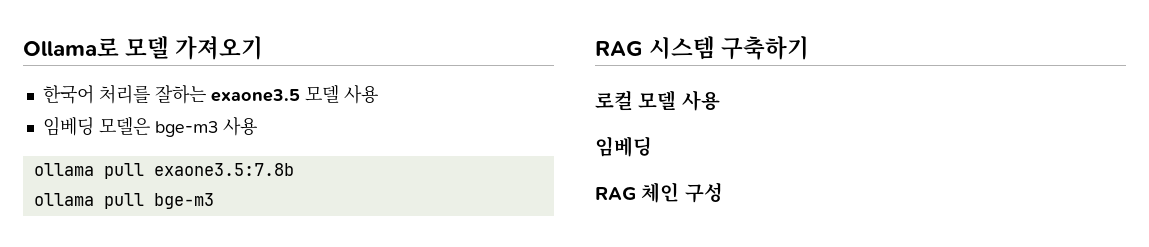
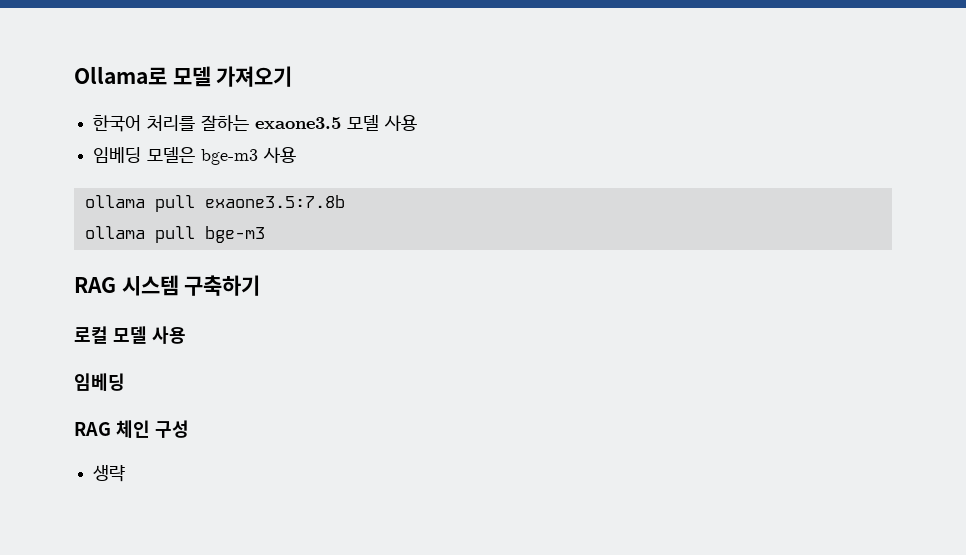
+ 생략

